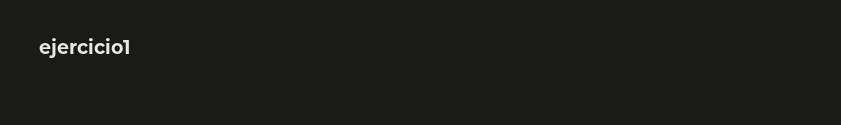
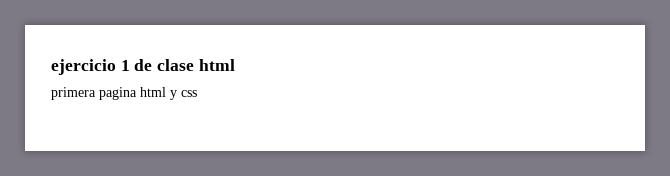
- ejercicio1
+ ejercicio 1 de clase html
+ primera pagina html y css

